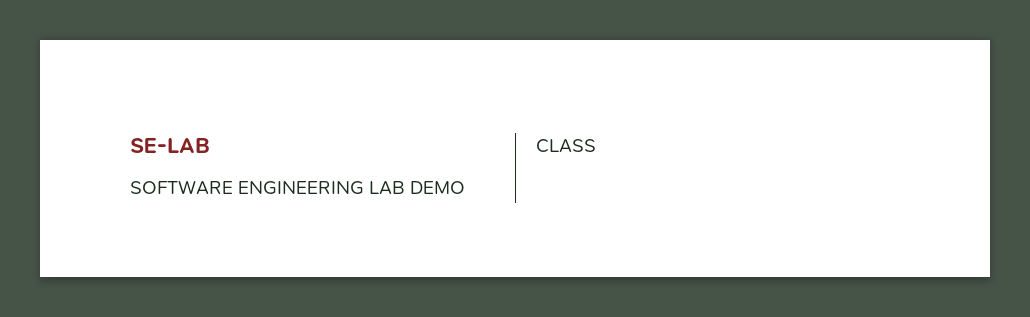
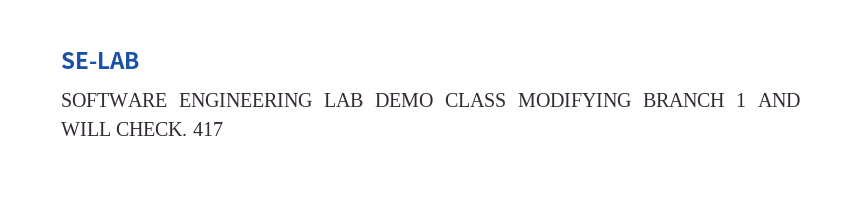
- SOFTWARE ENGINEERING LAB DEMO CLASS
+ SOFTWARE ENGINEERING LAB DEMO CLASS MODIFYING BRANCH 1 AND WILL CHECK. 417

